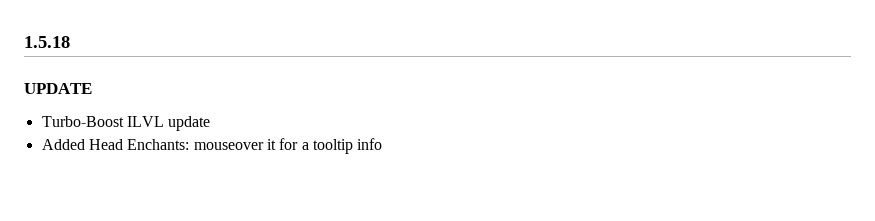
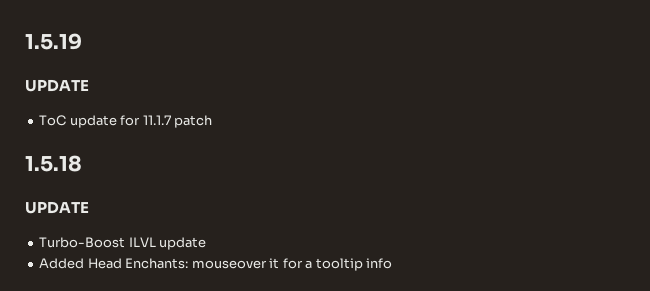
+ 1.5.19
+ UPDATE
+ ToC update for 11.1.7 patch

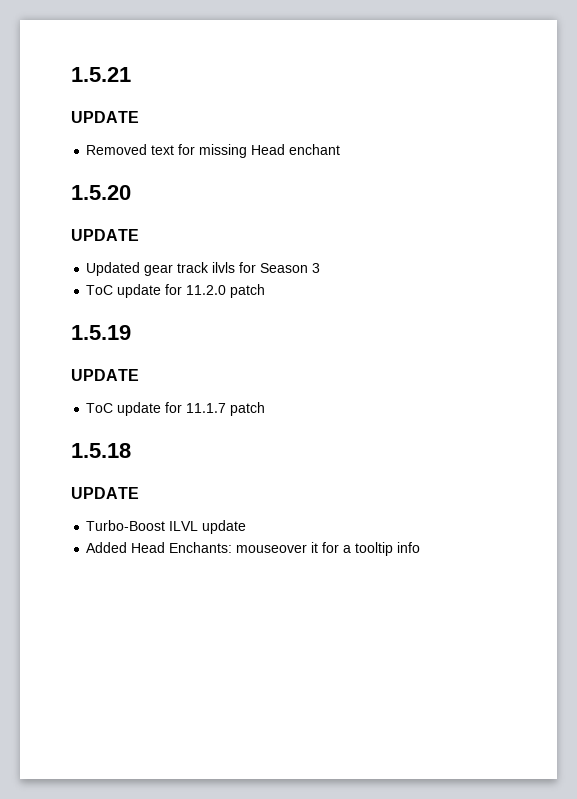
+ 1.5.21
+ UPDATE
+ Removed text for missing Head enchant
+ 1.5.20
+ UPDATE
+ Updated gear track ilvls for Season 3
+ ToC update for 11.2.0 patch

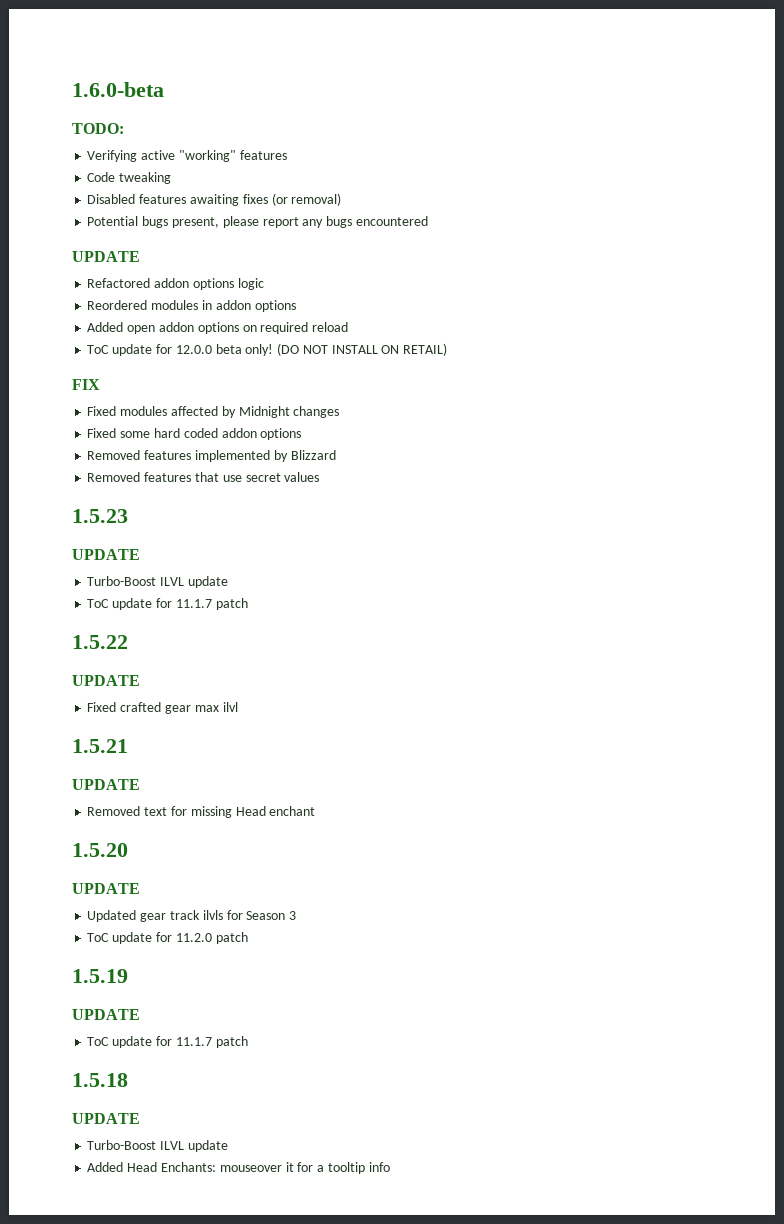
+ 1.6.0-beta
+ TODO:
+ Verifying active "working" features
+ Code tweaking
+ Disabled features awaiting fixes (or removal)
+ Potential bugs present, please report any bugs encountered
+ UPDATE
+ Refactored addon options logic
+ Reordered modules in addon options
+ Added open addon options on required reload
+ ToC update for 12.0.0 beta only! (DO NOT INSTALL ON RETAIL)
+ FIX
+ Fixed modules affected by Midnight changes
+ Fixed some hard coded addon options
+ Removed features implemented by Blizzard
+ Removed features that use secret values
+ 1.5.23
+ UPDATE
+ Turbo-Boost ILVL update
+ ToC update for 11.1.7 patch
+ 1.5.22
+ UPDATE
+ Fixed crafted gear max ilvl

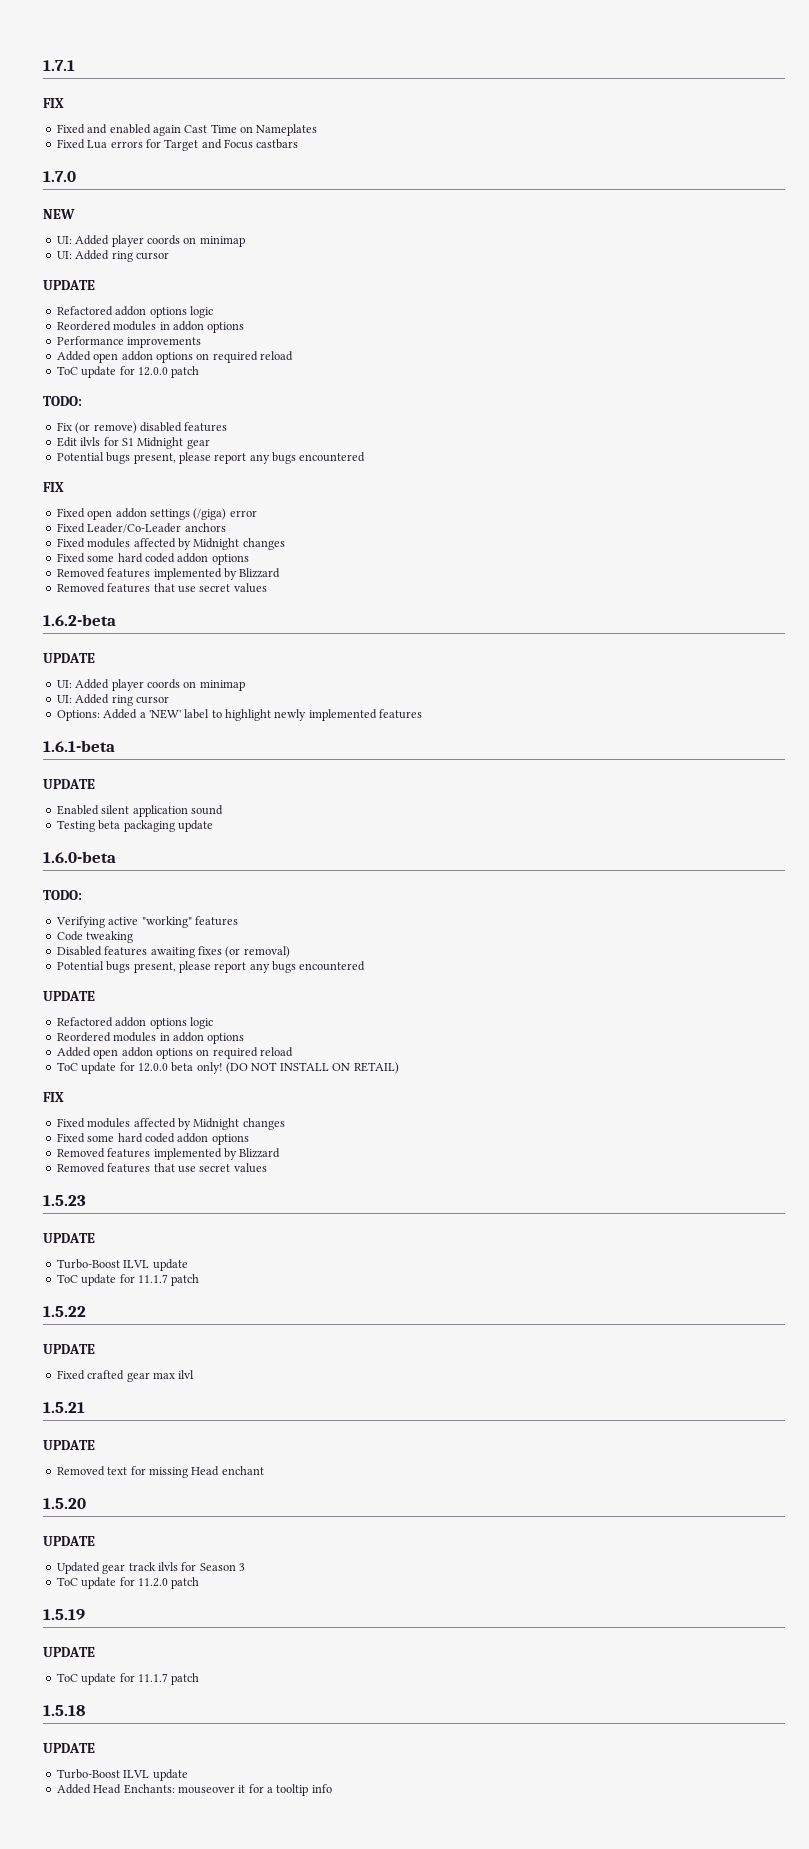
+ 1.7.1
+ FIX
+ Fixed and enabled again Cast Time on Nameplates
+ Fixed Lua errors for Target and Focus castbars
+ 1.7.0
+ NEW
+ UI: Added player coords on minimap
+ UI: Added ring cursor
+ UPDATE
+ Refactored addon options logic
+ Reordered modules in addon options
+ Performance improvements
+ Added open addon options on required reload
+ ToC update for 12.0.0 patch
+ TODO:
+ Fix (or remove) disabled features
+ Edit ilvls for S1 Midnight gear
+ Potential bugs present, please report any bugs encountered
+ FIX
+ Fixed open addon settings (/giga) error
+ Fixed Leader/Co-Leader anchors
+ Fixed modules affected by Midnight changes
+ Fixed some hard coded addon options
+ Removed features implemented by Blizzard
+ Removed features that use secret values
+ 1.6.2-beta
+ UPDATE
+ UI: Added player coords on minimap
+ UI: Added ring cursor
+ Options: Added a 'NEW' label to highlight newly implemented features
+ 1.6.1-beta
+ UPDATE
+ Enabled silent application sound
+ Testing beta packaging update

